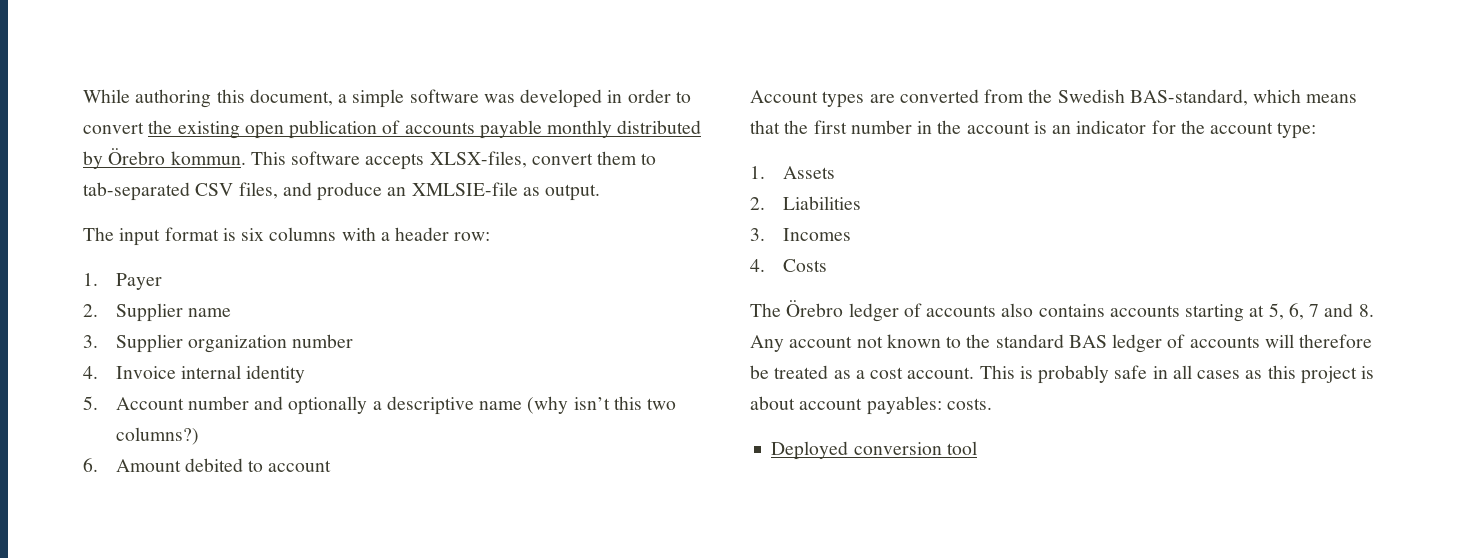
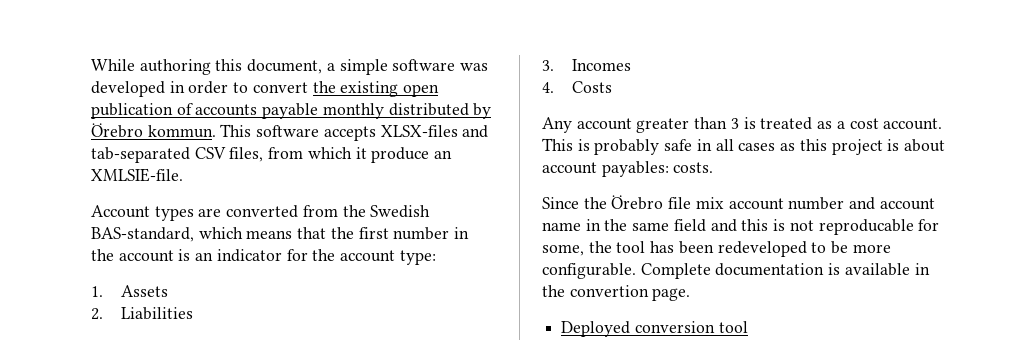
- This software accepts XLSX-files, convert them to tab-separated CSV files, and produce an XMLSIE-file as output.
- The input format is six columns with a header row:
- 1. Payer
- 2. Supplier name
- 3. Supplier organization number
- 4. Invoice internal identity
- 5. Account number and optionally a descriptive name (why isn’t this two columns?)
- 6. Amount debited to account
+ This software accepts XLSX-files and tab-separated CSV files, from which it produce an XMLSIE-file.
- The Örebro ledger of accounts also contains accounts starting at 5, 6, 7 and 8. Any account not known to the standard BAS ledger of accounts will therefore be treated as a cost account.
+ Any account greater than 3 is treated as a cost account.
+ Since the Örebro file mix account number and account name in the same field and this is not reproducable for some, the tool has been redeveloped to be more configurable. Complete documentation is available in the convertion page.

